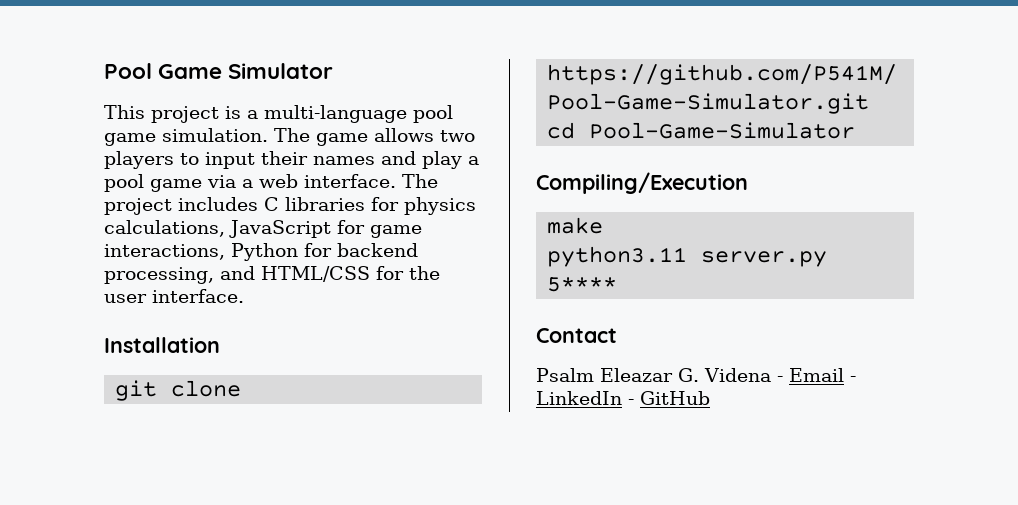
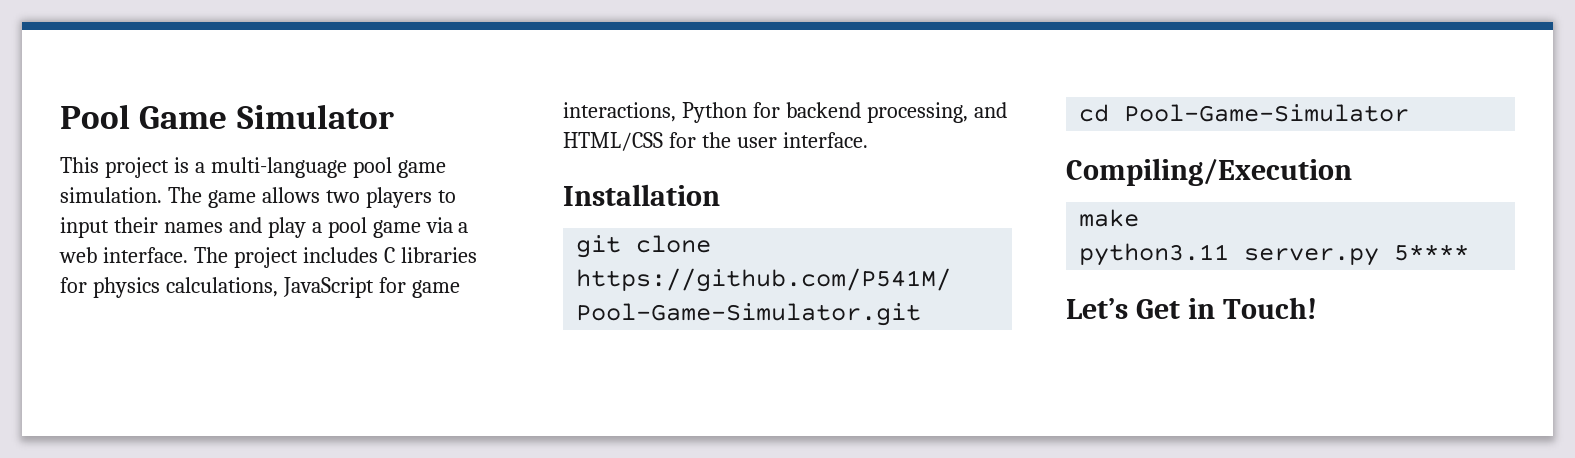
- Contact
- Psalm Eleazar G. Videna - Email - LinkedIn - GitHub
+ Let’s Get in Touch!

